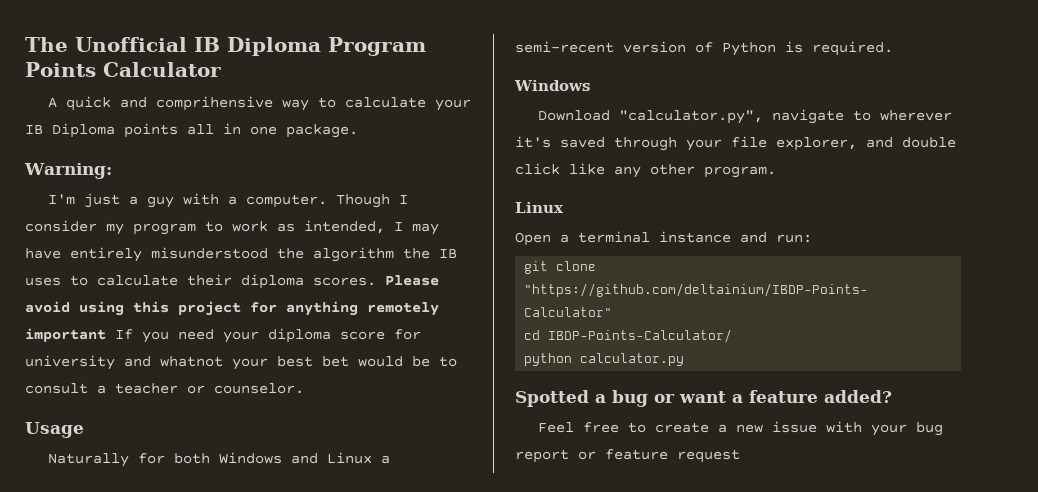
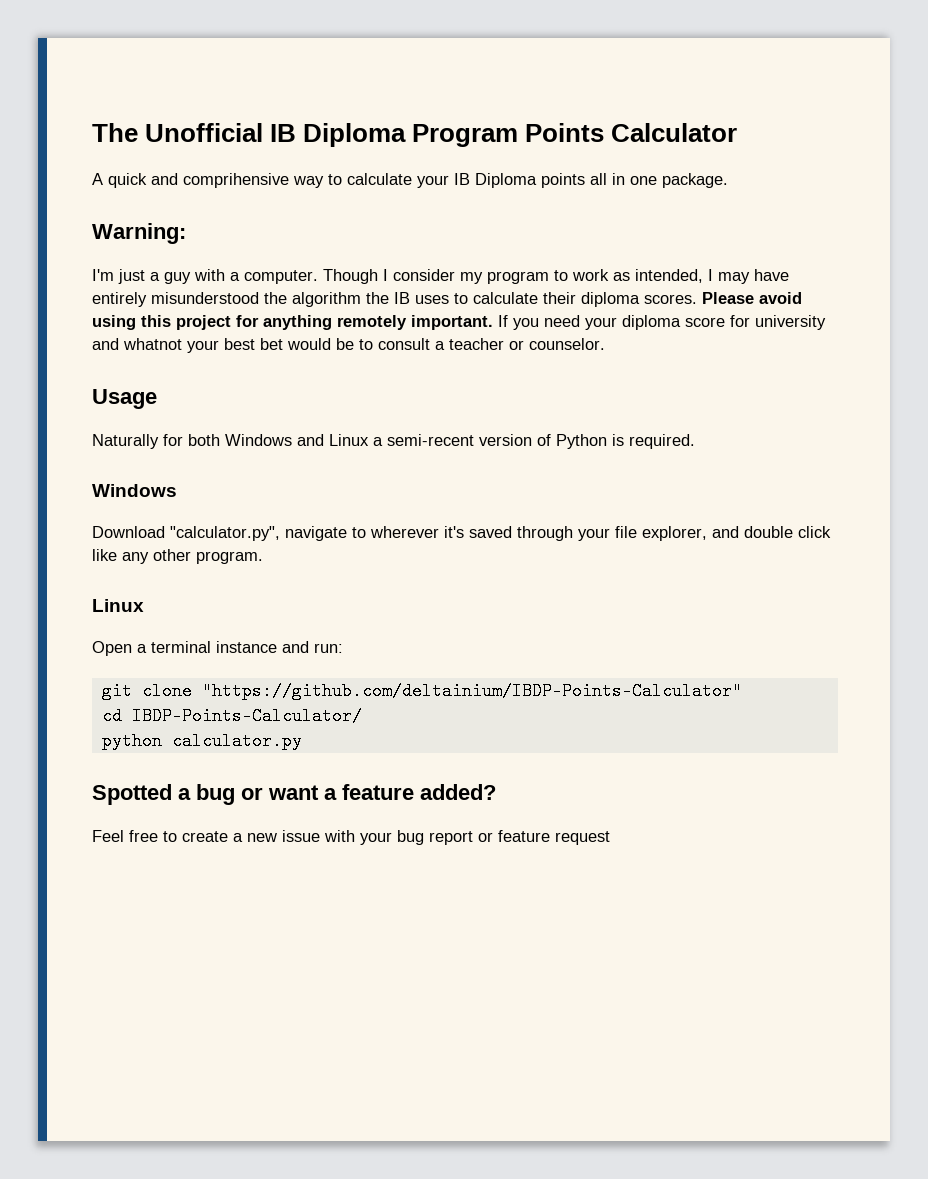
- Please avoid using this project for anything remotely important If you need your diploma score for university and whatnot your best bet would be to consult a teacher or counselor.
+ Please avoid using this project for anything remotely important. If you need your diploma score for university and whatnot your best bet would be to consult a teacher or counselor.

